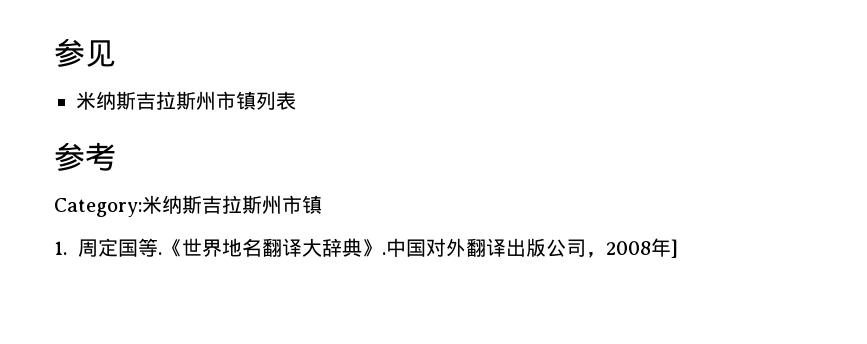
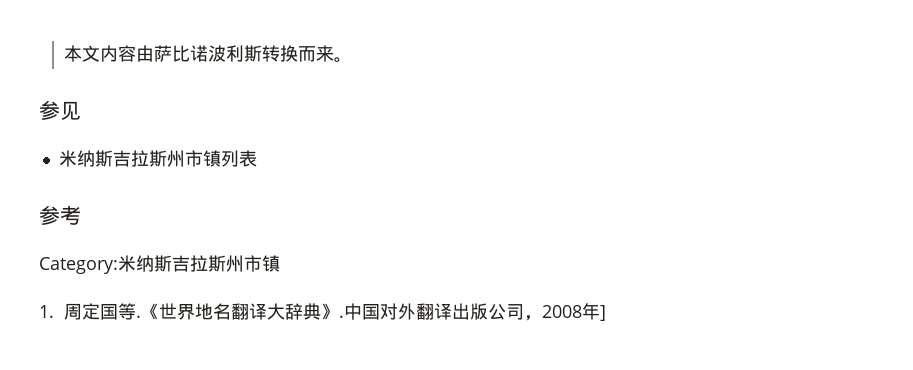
+ 本文内容由萨比诺波利斯转换而来。

